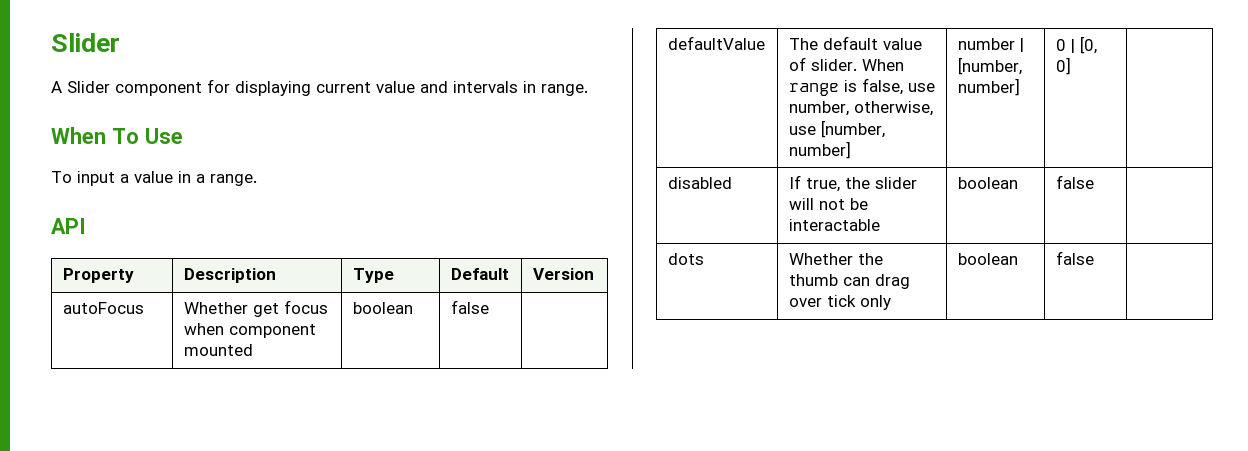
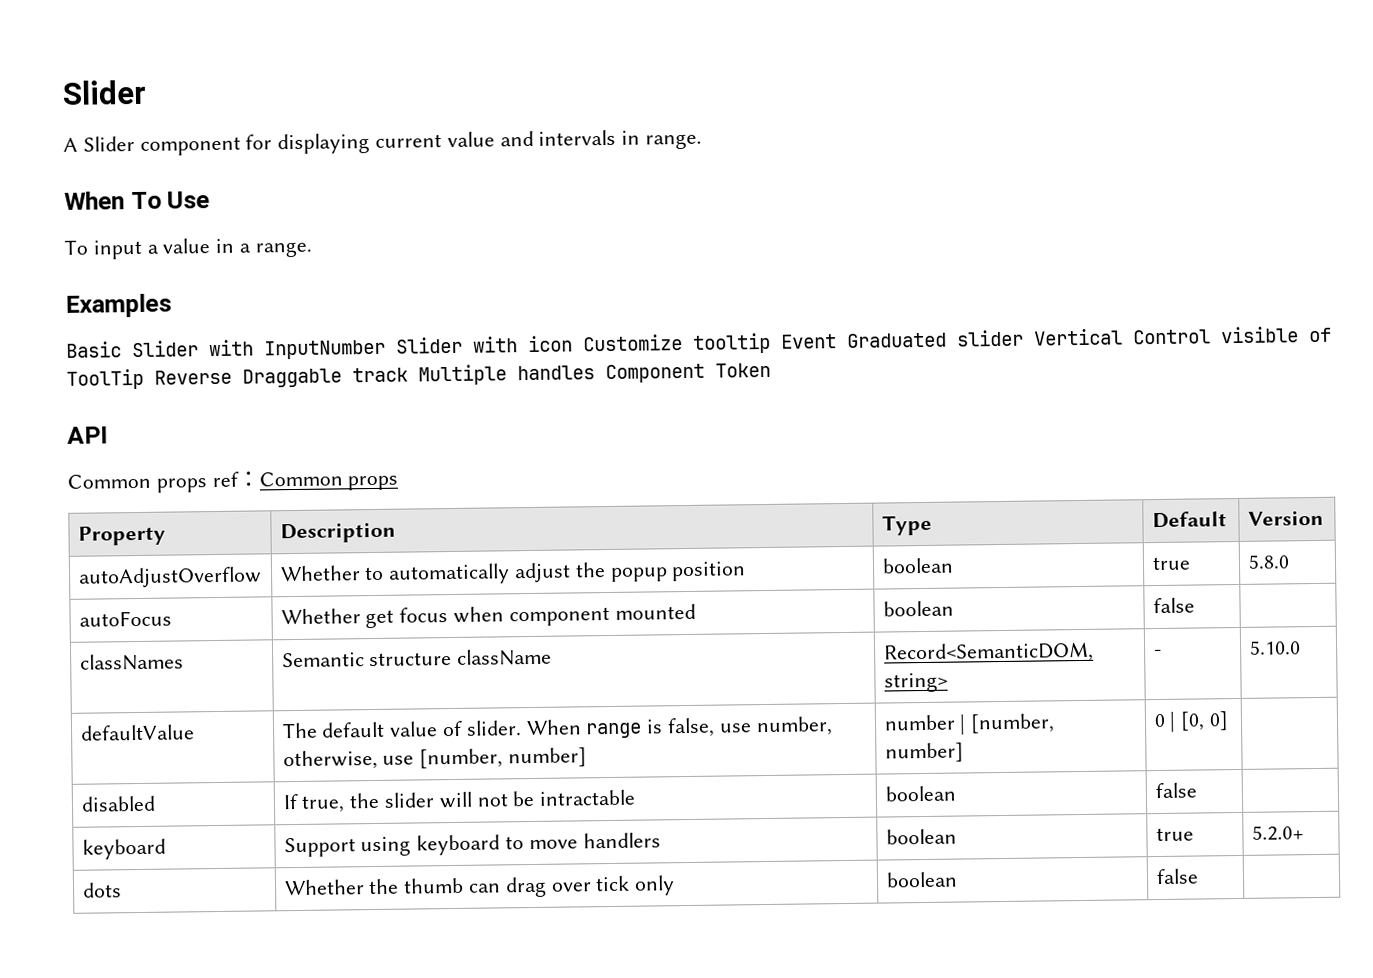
+ Examples
+ Basic Slider with InputNumber Slider with icon Customize tooltip Event Graduated slider Vertical Control visible of ToolTip Reverse Draggable track Multiple handles Component Token
  API
+ Common props ref：Common props
+ autoAdjustOverflow | Whether to automatically adjust the popup position | boolean | true | 5.8.0
+ classNames | Semantic structure className | Record<SemanticDOM, string> | - | 5.10.0
- disabled | If true, the slider will not be interactable | boolean | false |
+ disabled | If true, the slider will not be intractable | boolean | false |
+ keyboard | Support using keyboard to move handlers | boolean | true | 5.2.0+

